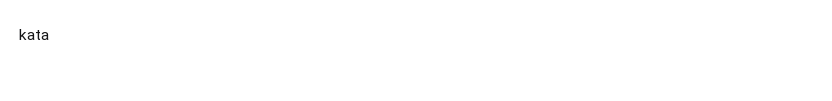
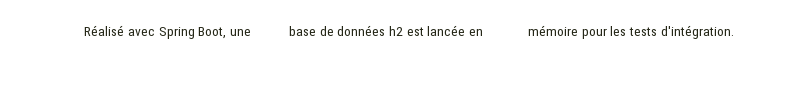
- kata
+ Réalisé avec Spring Boot, une base de données h2 est lancée en mémoire pour les tests d'intégration.

